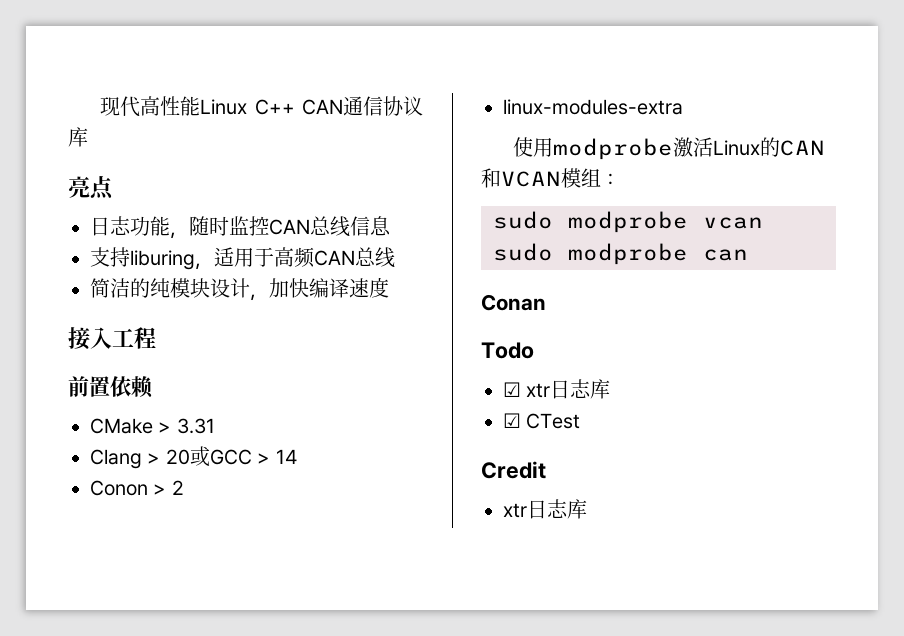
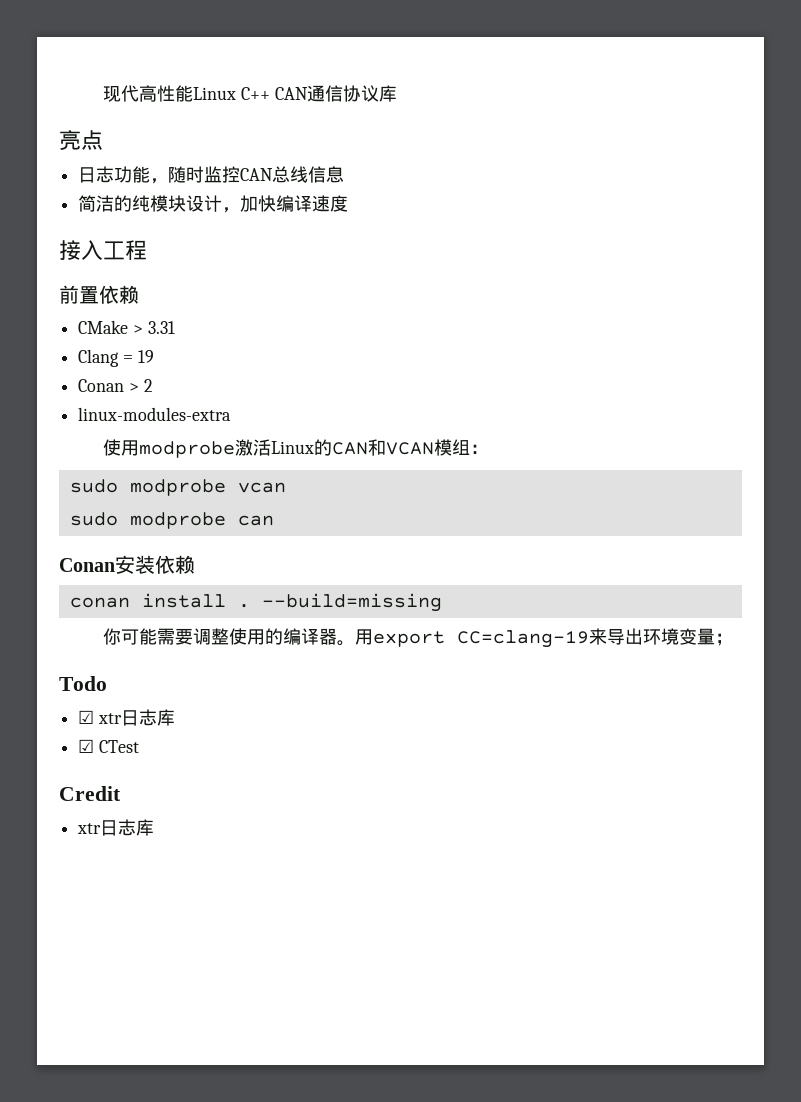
- 支持liburing，适用于高频CAN总线
- Clang > 20或GCC > 14
- Conon > 2
+ Clang = 19
+ Conan > 2
- Conan
+ Conan安装依赖
+ conan install . --build=missing
+ 你可能需要调整使用的编译器。用export CC=clang-19来导出环境变量；

